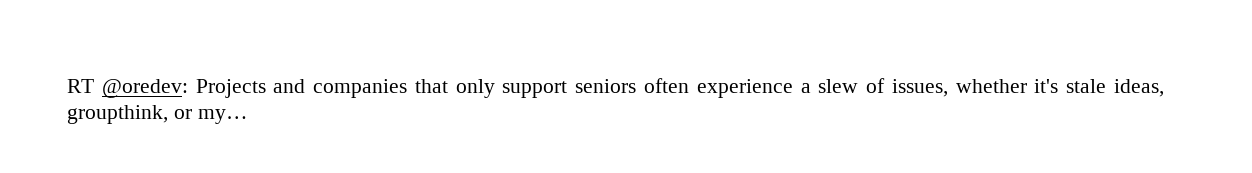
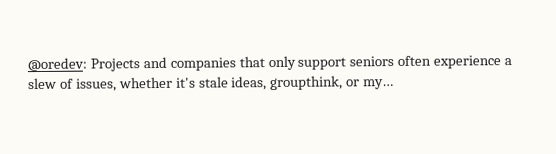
- RT @oredev: Projects and companies that only support seniors often experience a slew of issues, whether it's stale ideas, groupthink, or my…
+ @oredev: Projects and companies that only support seniors often experience a slew of issues, whether it's stale ideas, groupthink, or my…

